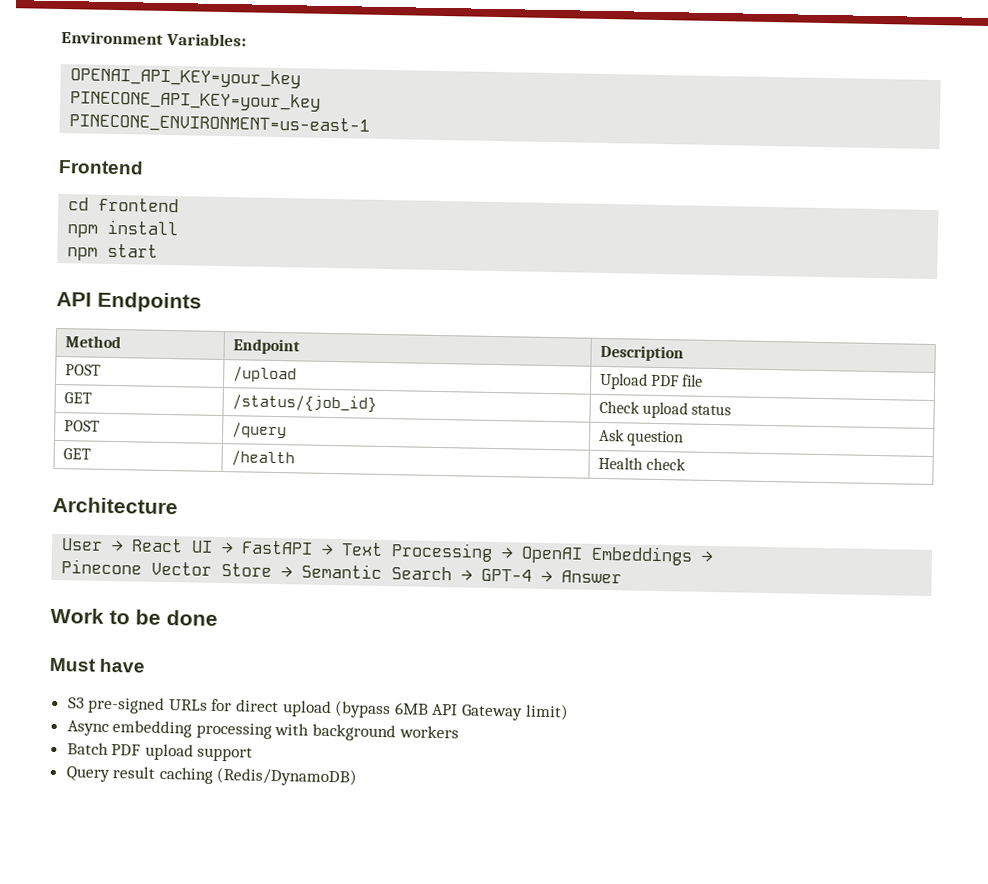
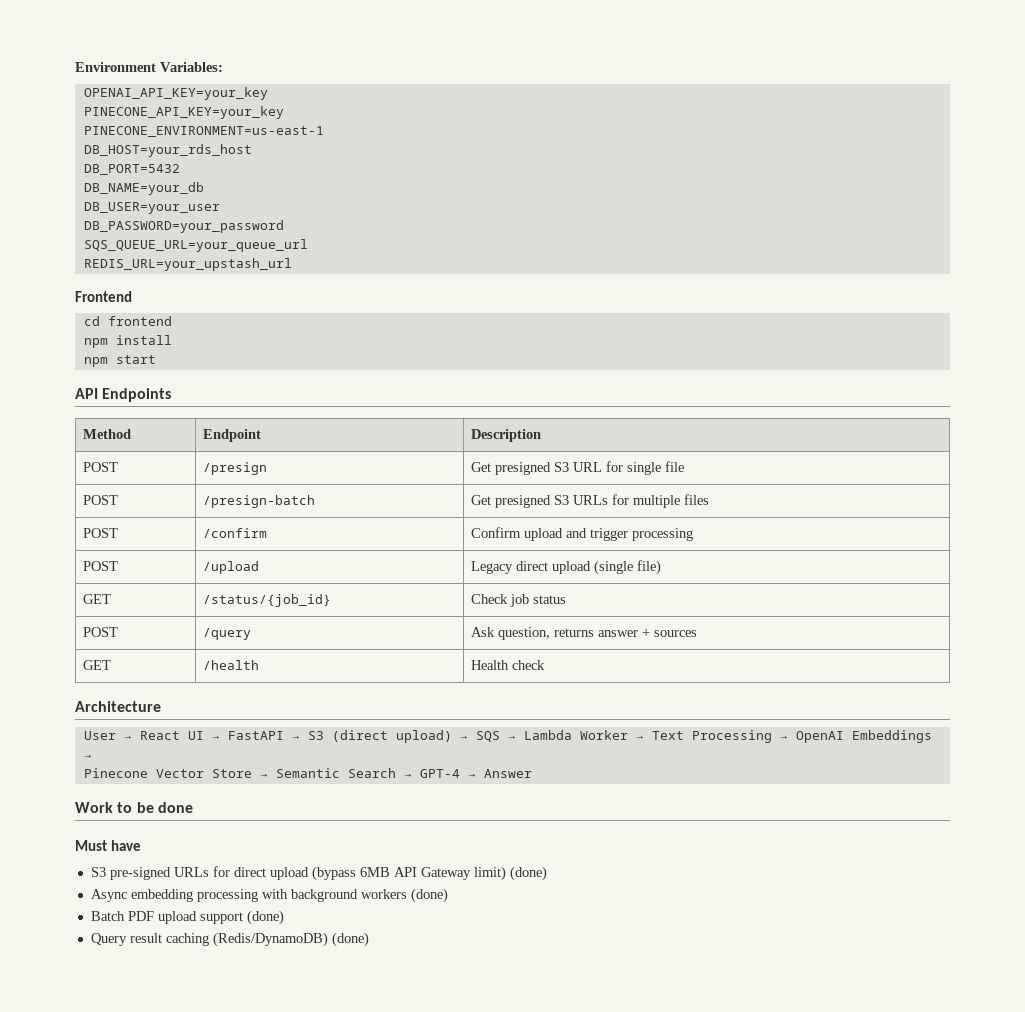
+ DB_HOST=your_rds_host
+ DB_PORT=5432
+ DB_NAME=your_db
+ DB_USER=your_user
+ DB_PASSWORD=your_password
+ SQS_QUEUE_URL=your_queue_url
+ REDIS_URL=your_upstash_url
- POST | /upload | Upload PDF file
+ POST | /presign | Get presigned S3 URL for single file
+ POST | /presign-batch | Get presigned S3 URLs for multiple files
+ POST | /confirm | Confirm upload and trigger processing
+ POST | /upload | Legacy direct upload (single file)
- GET | /status/{job_id} | Check upload status
+ GET | /status/{job_id} | Check job status
- POST | /query | Ask question
+ POST | /query | Ask question, returns answer + sources
- User → React UI → FastAPI → Text Processing → OpenAI Embeddings →
+ User → React UI → FastAPI → S3 (direct upload) → SQS → Lambda Worker → Text Processing → OpenAI Embeddings →
- S3 pre-signed URLs for direct upload (bypass 6MB API Gateway limit)
+ S3 pre-signed URLs for direct upload (bypass 6MB API Gateway limit) (done)
- Async embedding processing with background workers
+ Async embedding processing with background workers (done)
- Batch PDF upload support
+ Batch PDF upload support (done)
- Query result caching (Redis/DynamoDB)
+ Query result caching (Redis/DynamoDB) (done)

